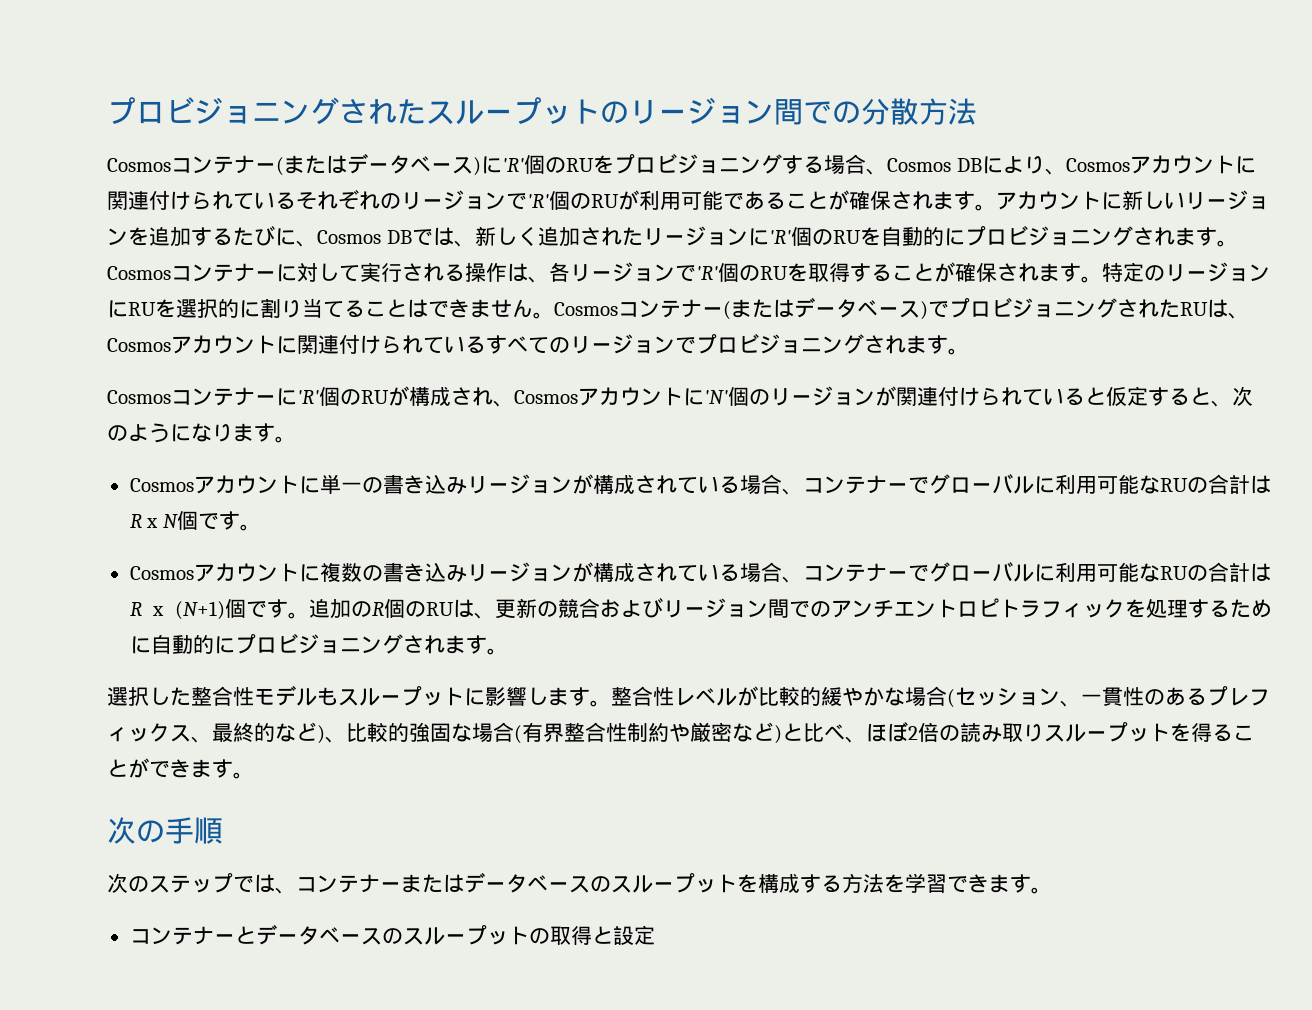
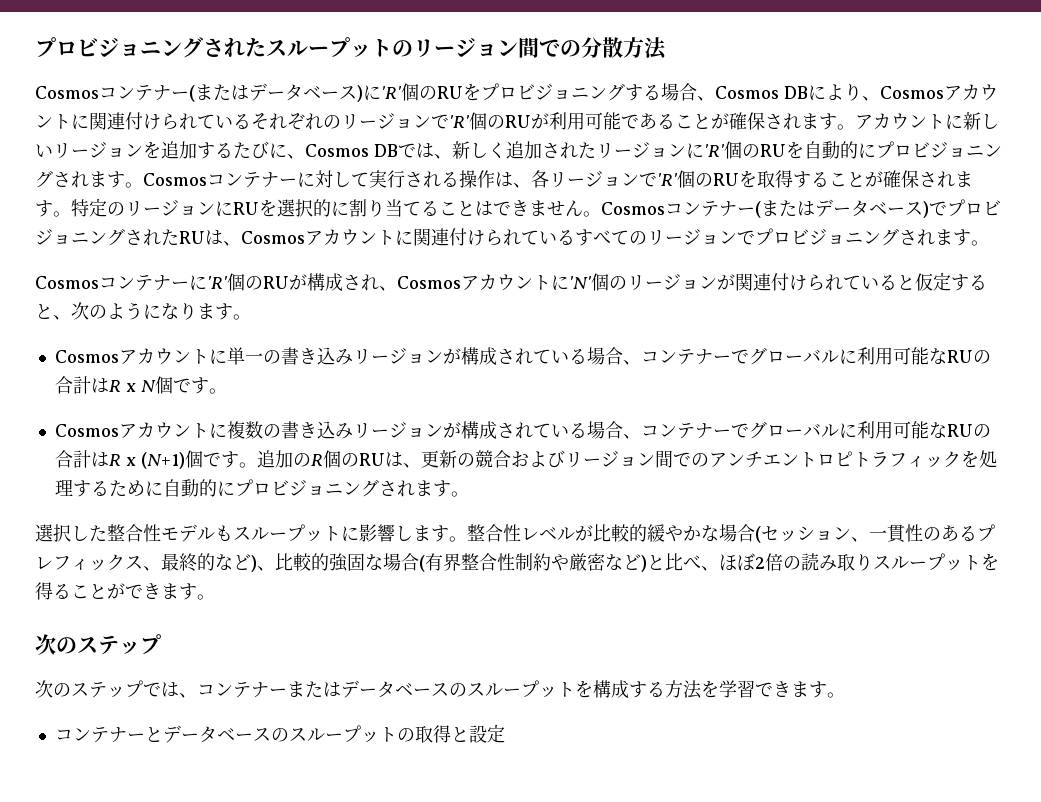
  整合性レベルが比較的緩やかな場合(セッション、一貫性のあるプレフィックス、最終的など)、比較的強固な場合(有界整合性制約や厳密など)と比べ、ほぼ2倍の読み取りスループットを得ることができます。
- 次の手順
+ 次のステップ

